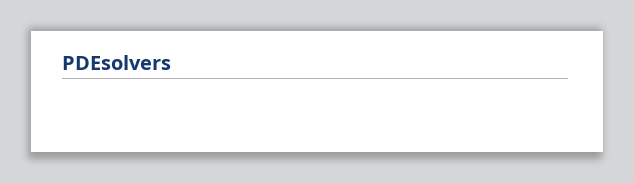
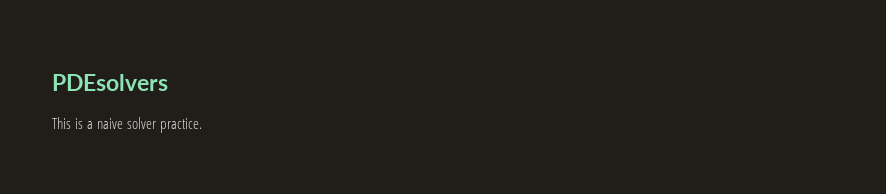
+ This is a naive solver practice.

